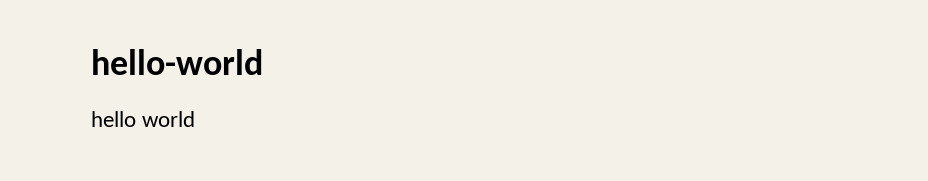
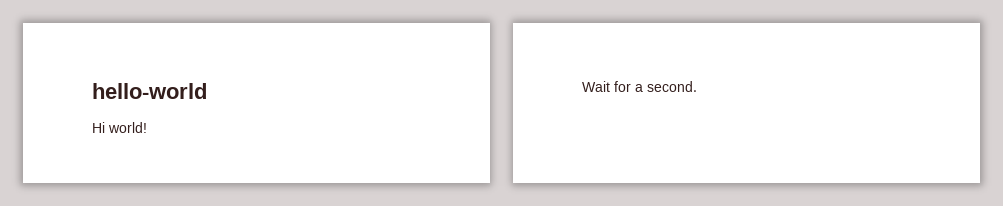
- hello world
+ Hi world!
+ Wait for a second.

